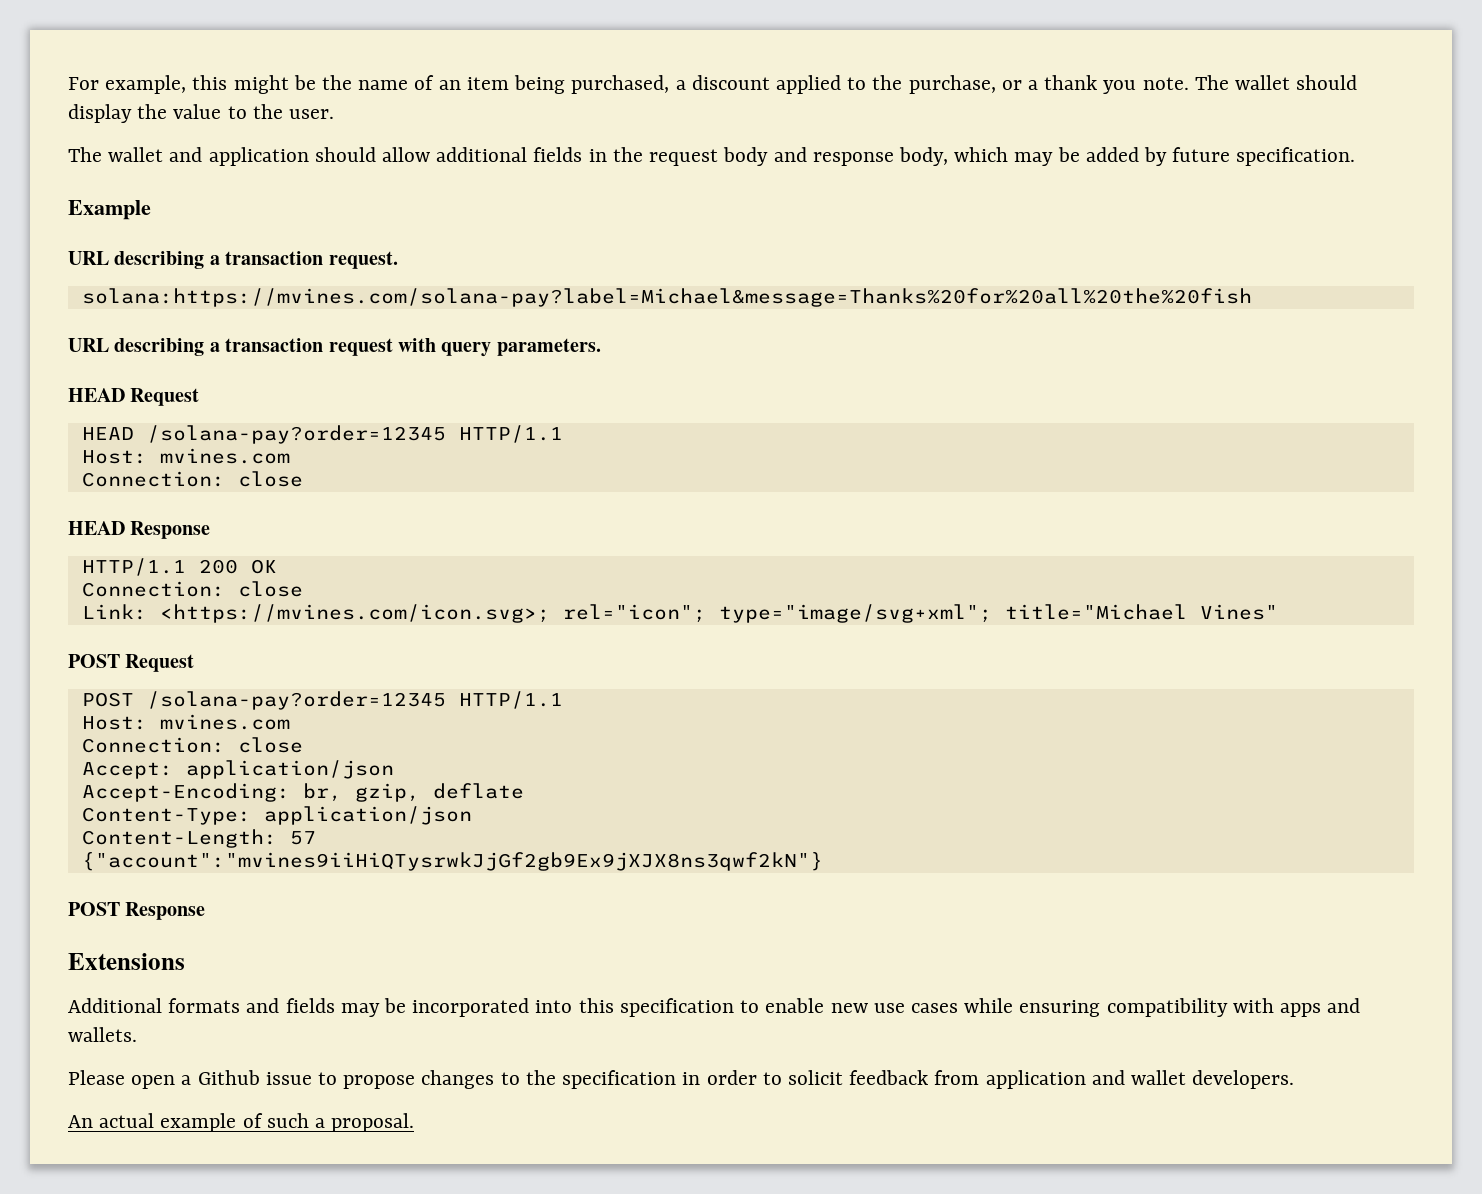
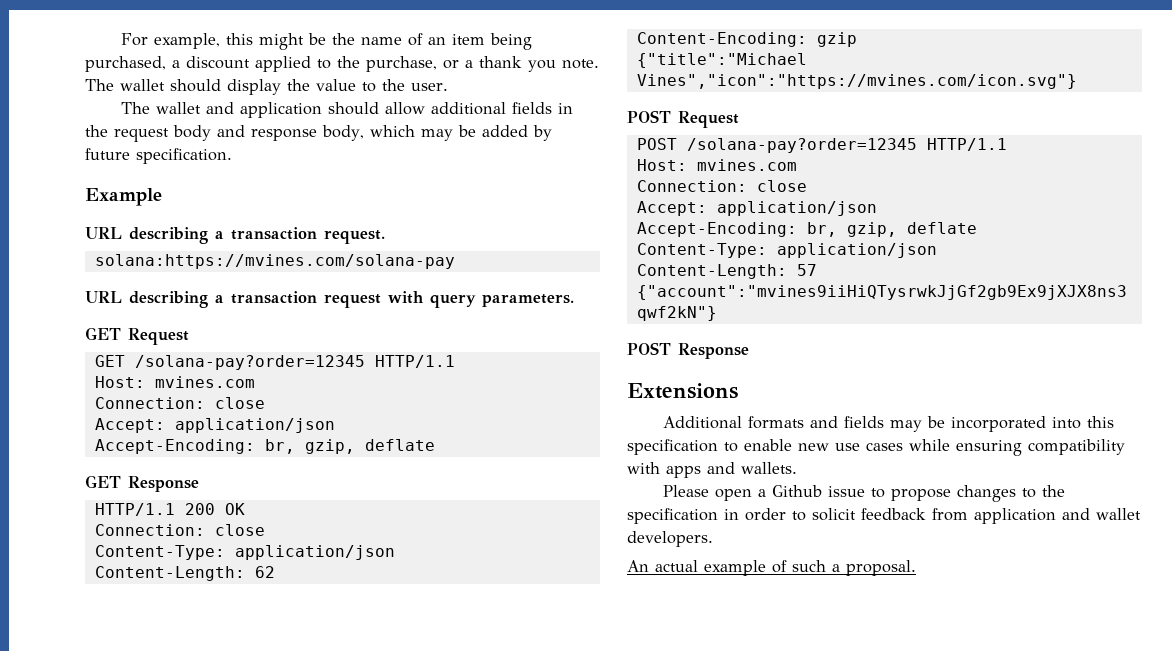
- solana:https://mvines.com/solana-pay?label=Michael&message=Thanks%20for%20all%20the%20fish
+ solana:https://mvines.com/solana-pay
- HEAD Request
- HEAD /solana-pay?order=12345 HTTP/1.1
+ GET Request
+ GET /solana-pay?order=12345 HTTP/1.1
  Host: mvines.com
  Connection: close
- HEAD Response
+ Accept: application/json
+ Accept-Encoding: br, gzip, deflate
+ GET Response
  HTTP/1.1 200 OK
  Connection: close
- Link: <https://mvines.com/icon.svg>; rel="icon"; type="image/svg+xml"; title="Michael Vines"
+ Content-Type: application/json
+ Content-Length: 62
+ Content-Encoding: gzip
+ {"title":"Michael Vines","icon":"https://mvines.com/icon.svg"}

